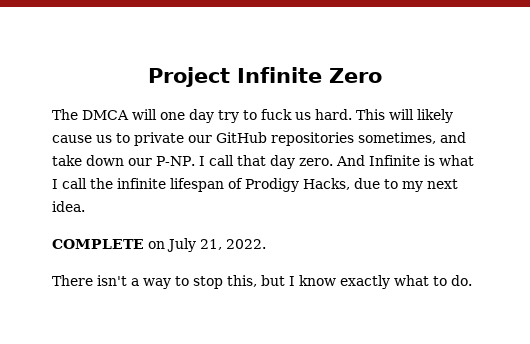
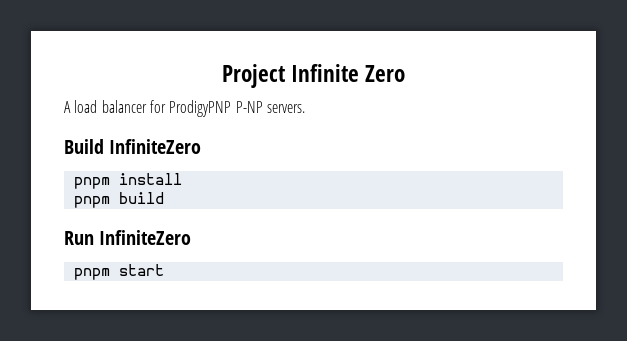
- The DMCA will one day try to fuck us hard. This will likely cause us to private our GitHub repositories sometimes, and take down our P-NP. I call that day zero. And Infinite is what I call the infinite lifespan of Prodigy Hacks, due to my next idea.
- COMPLETE on July 21, 2022.
- There isn't a way to stop this, but I know exactly what to do.
+ A load balancer for ProdigyPNP P-NP servers.
+ Build InfiniteZero
+ pnpm install
+ pnpm build
+ Run InfiniteZero
+ pnpm start

